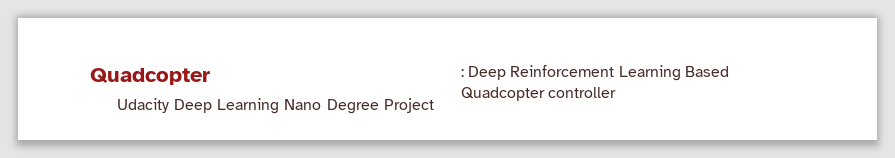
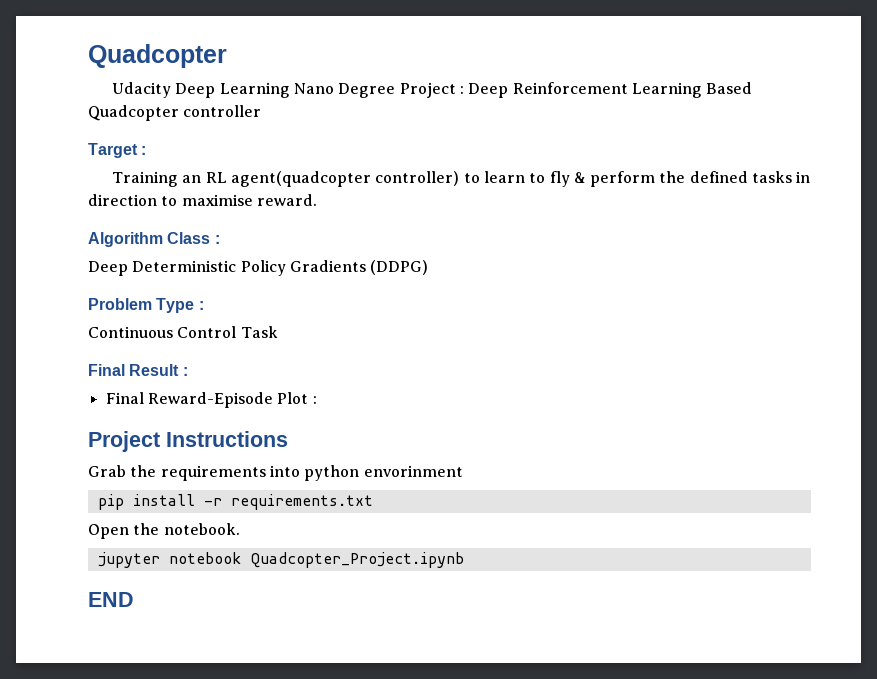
+ Target :
+ Training an RL agent(quadcopter controller) to learn to fly & perform the defined tasks in direction to maximise reward.
+ Algorithm Class :
+ Deep Deterministic Policy Gradients (DDPG)
+ Problem Type :
+ Continuous Control Task
+ Final Result :
+ Final Reward-Episode Plot :
+ Project Instructions
+ Grab the requirements into python envorinment
+ pip install -r requirements.txt
+ Open the notebook.
+ jupyter notebook Quadcopter_Project.ipynb
+ END

